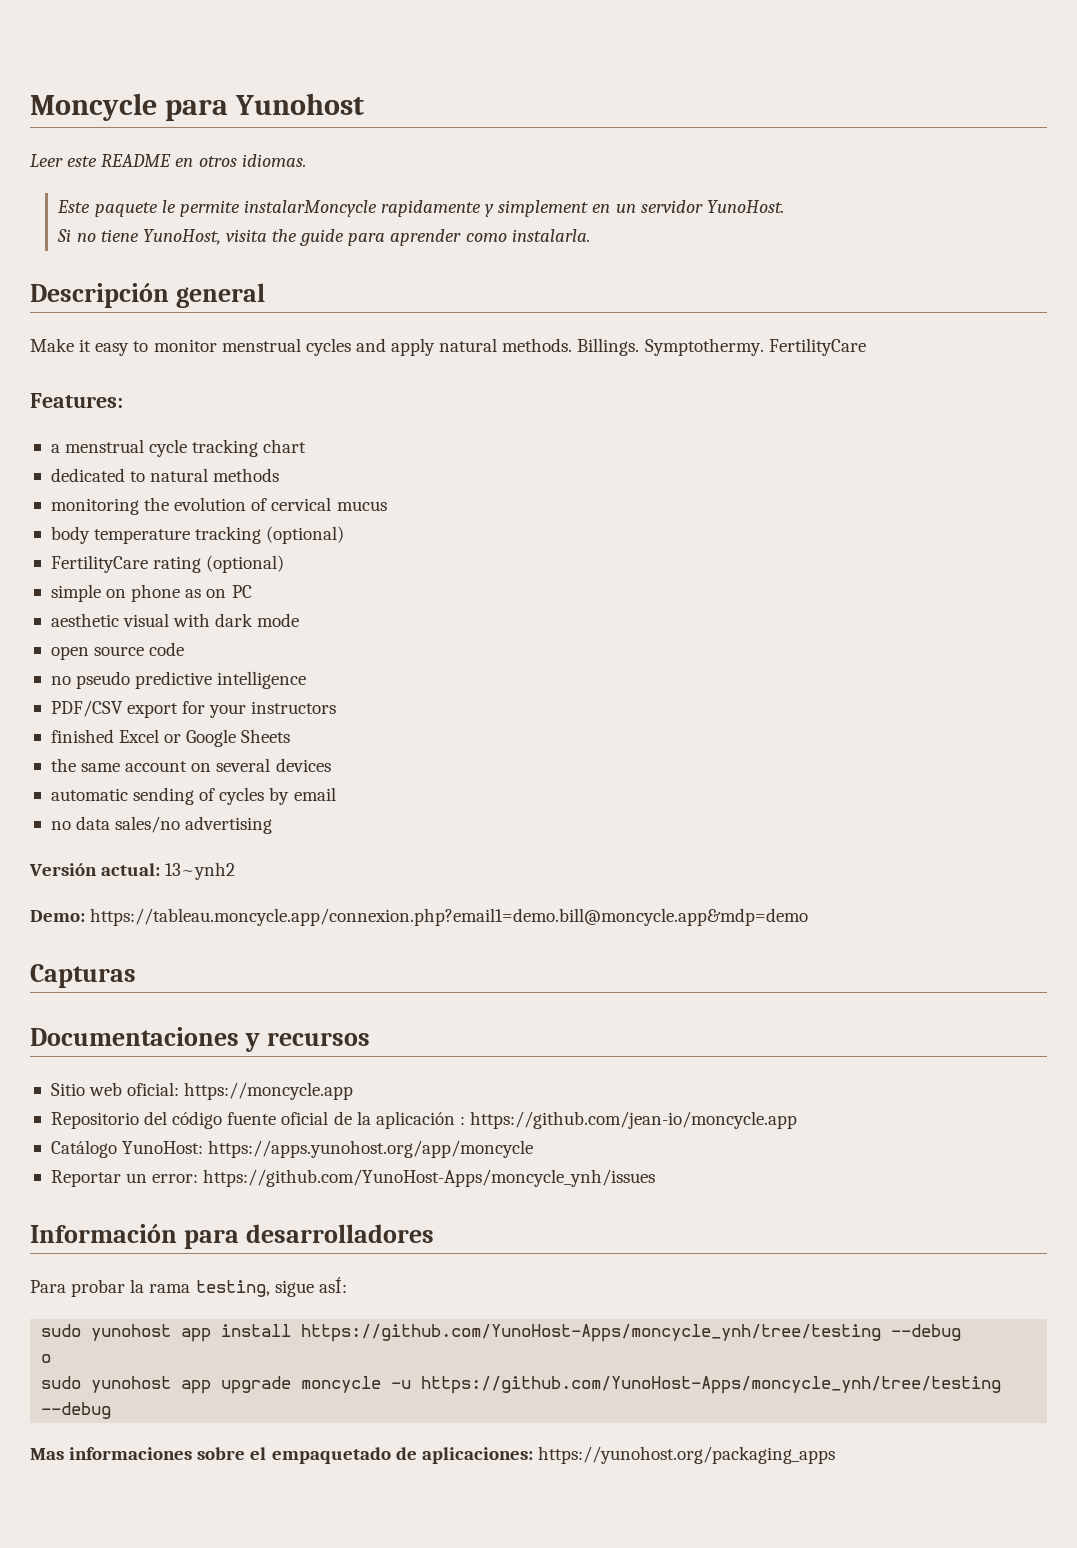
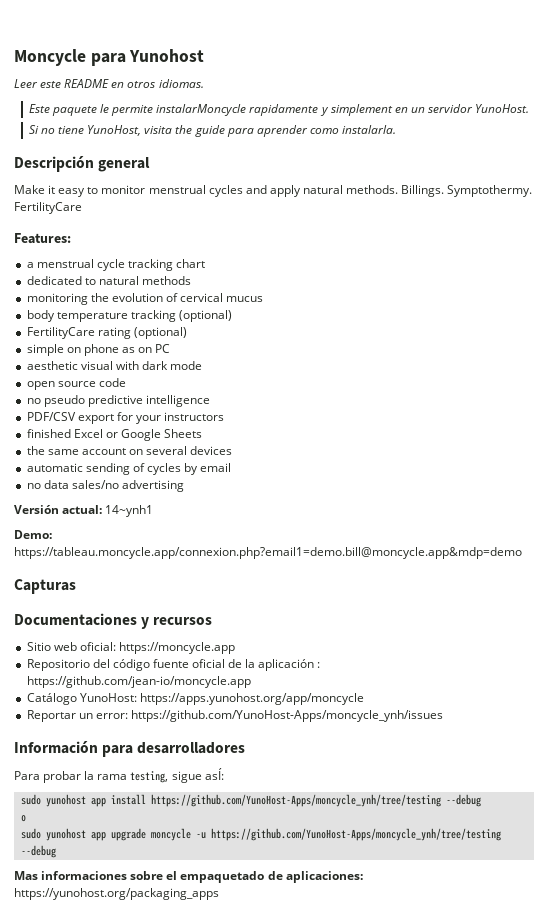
- Versión actual: 13~ynh2
+ Versión actual: 14~ynh1

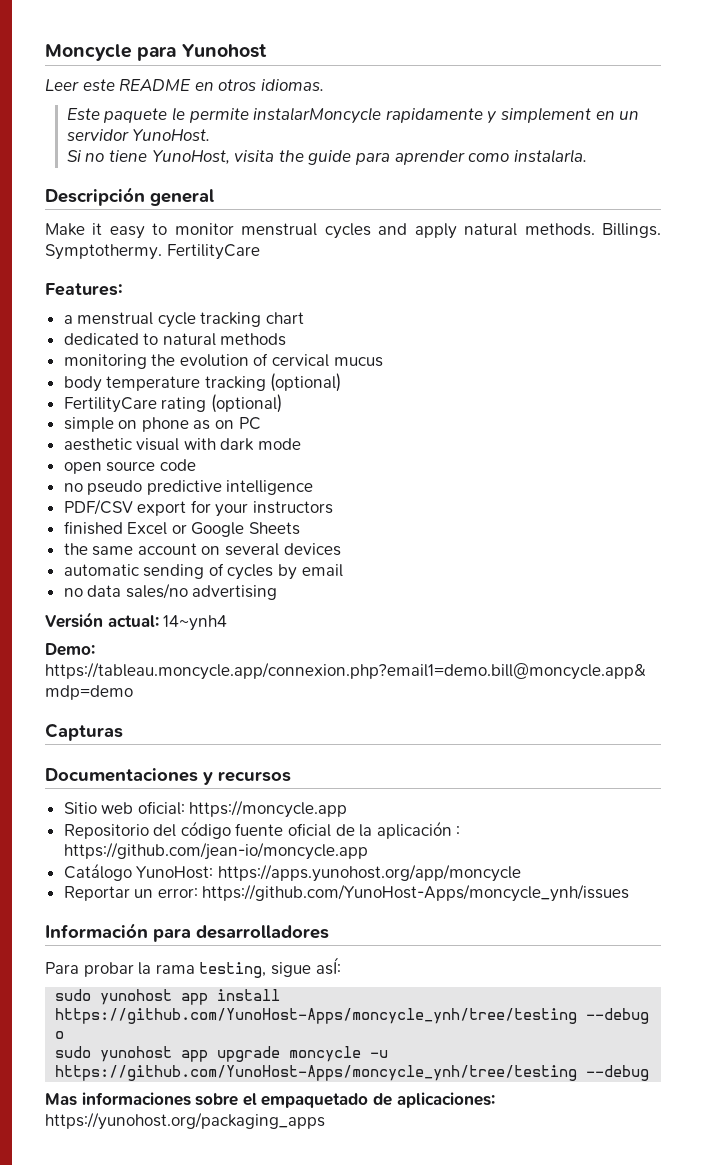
- Versión actual: 14~ynh1
+ Versión actual: 14~ynh4

